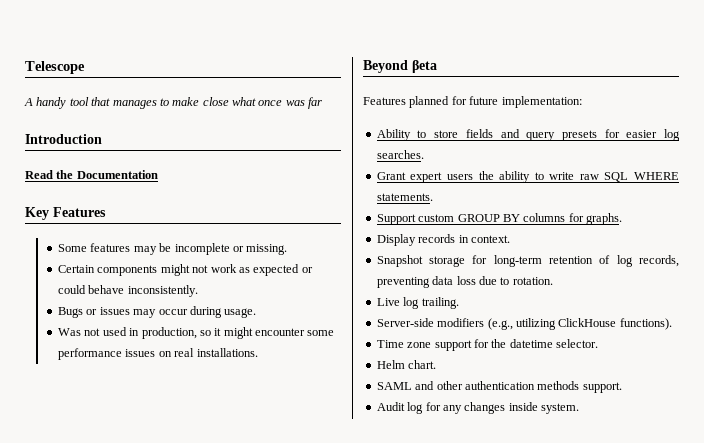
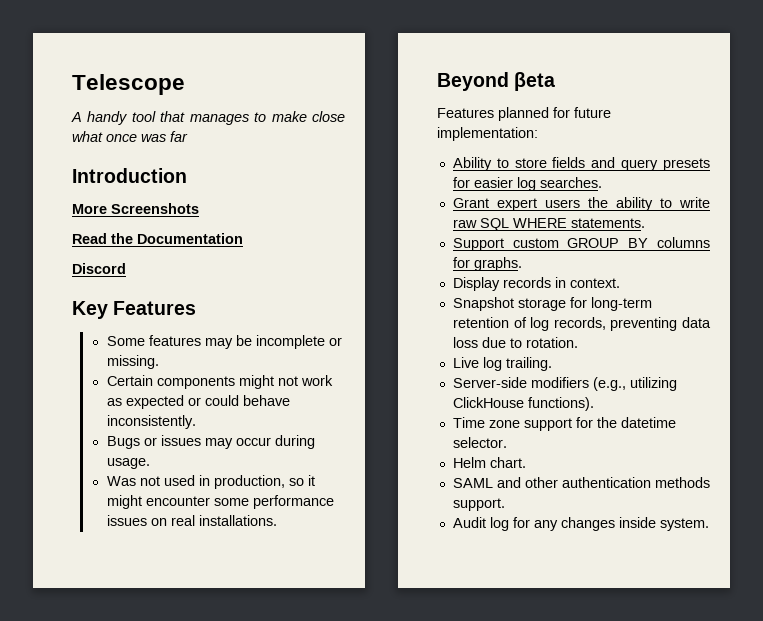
+ More Screenshots
+ Discord

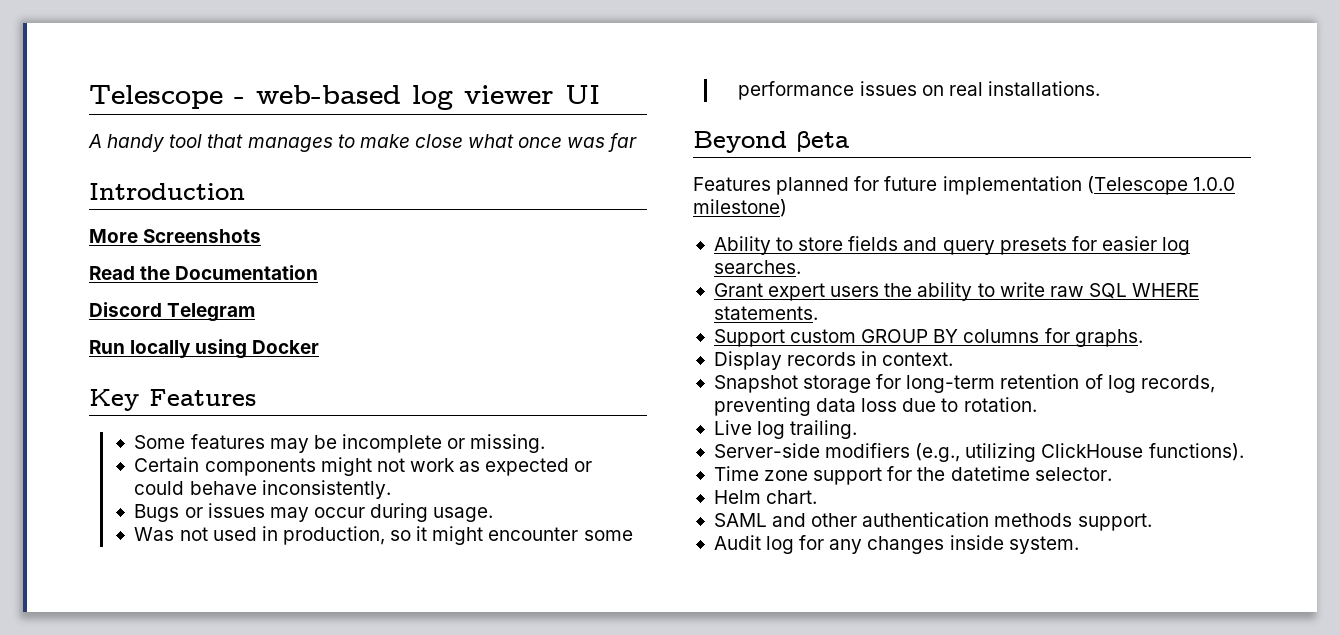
- Telescope
+ Telescope - web-based log viewer UI
- Discord
+ Discord Telegram
+ Run locally using Docker
- Features planned for future implementation:
+ Features planned for future implementation (Telescope 1.0.0 milestone)

